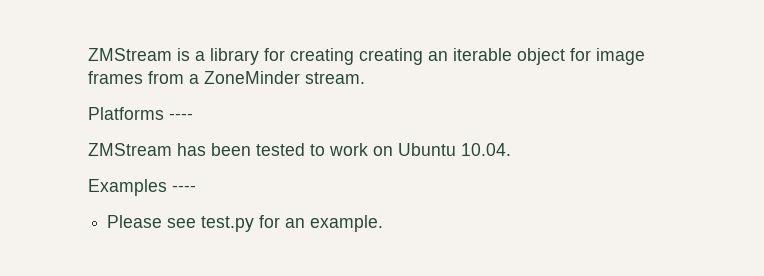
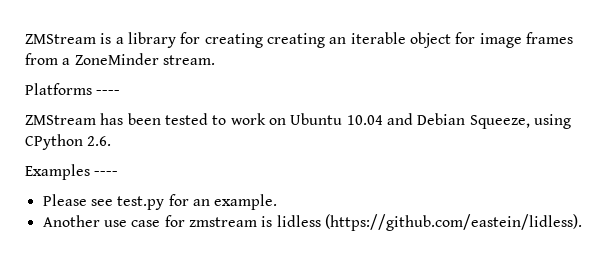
- ZMStream has been tested to work on Ubuntu 10.04.
+ ZMStream has been tested to work on Ubuntu 10.04 and Debian Squeeze, using CPython 2.6.
+ Another use case for zmstream is lidless (https://github.com/eastein/lidless).

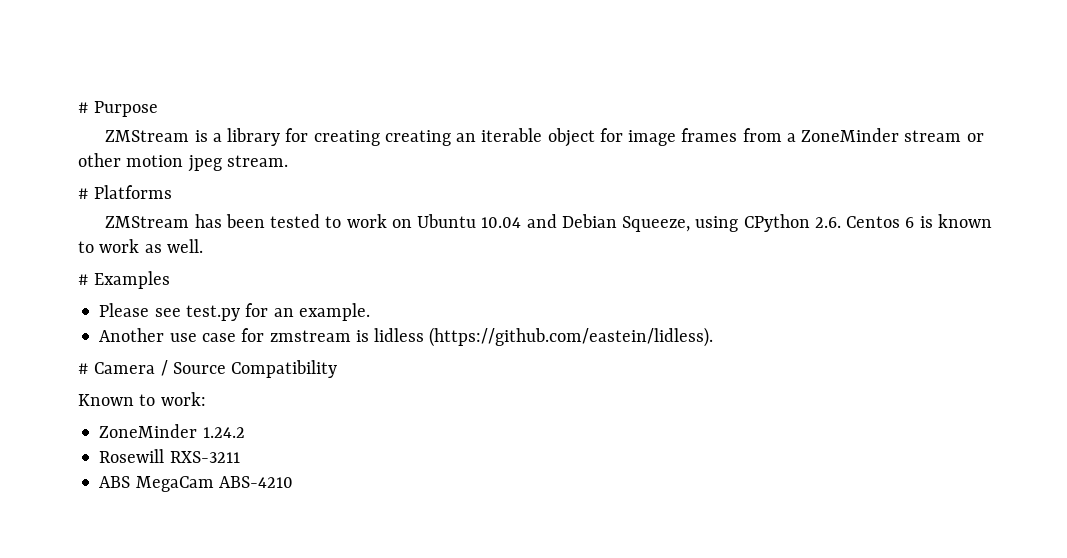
+ # Purpose
- ZMStream is a library for creating creating an iterable object for image frames from a ZoneMinder stream.
+ ZMStream is a library for creating creating an iterable object for image frames from a ZoneMinder stream or other motion jpeg stream.
- Platforms ----
+ # Platforms
- ZMStream has been tested to work on Ubuntu 10.04 and Debian Squeeze, using CPython 2.6.
- Examples ----
+ ZMStream has been tested to work on Ubuntu 10.04 and Debian Squeeze, using CPython 2.6. Centos 6 is known to work as well.
+ # Examples
+ # Camera / Source Compatibility
+ Known to work:
+ ZoneMinder 1.24.2
+ Rosewill RXS-3211
+ ABS MegaCam ABS-4210

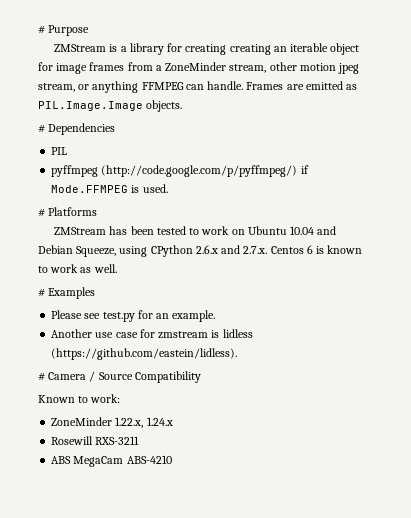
- ZMStream is a library for creating creating an iterable object for image frames from a ZoneMinder stream or other motion jpeg stream.
+ ZMStream is a library for creating creating an iterable object for image frames from a ZoneMinder stream, other motion jpeg stream, or anything FFMPEG can handle. Frames are emitted as PIL.Image.Image objects.
+ # Dependencies
+ PIL
+ pyffmpeg (http://code.google.com/p/pyffmpeg/) if Mode.FFMPEG is used.
- ZMStream has been tested to work on Ubuntu 10.04 and Debian Squeeze, using CPython 2.6. Centos 6 is known to work as well.
+ ZMStream has been tested to work on Ubuntu 10.04 and Debian Squeeze, using CPython 2.6.x and 2.7.x. Centos 6 is known to work as well.
- ZoneMinder 1.24.2
+ ZoneMinder 1.22.x, 1.24.x

